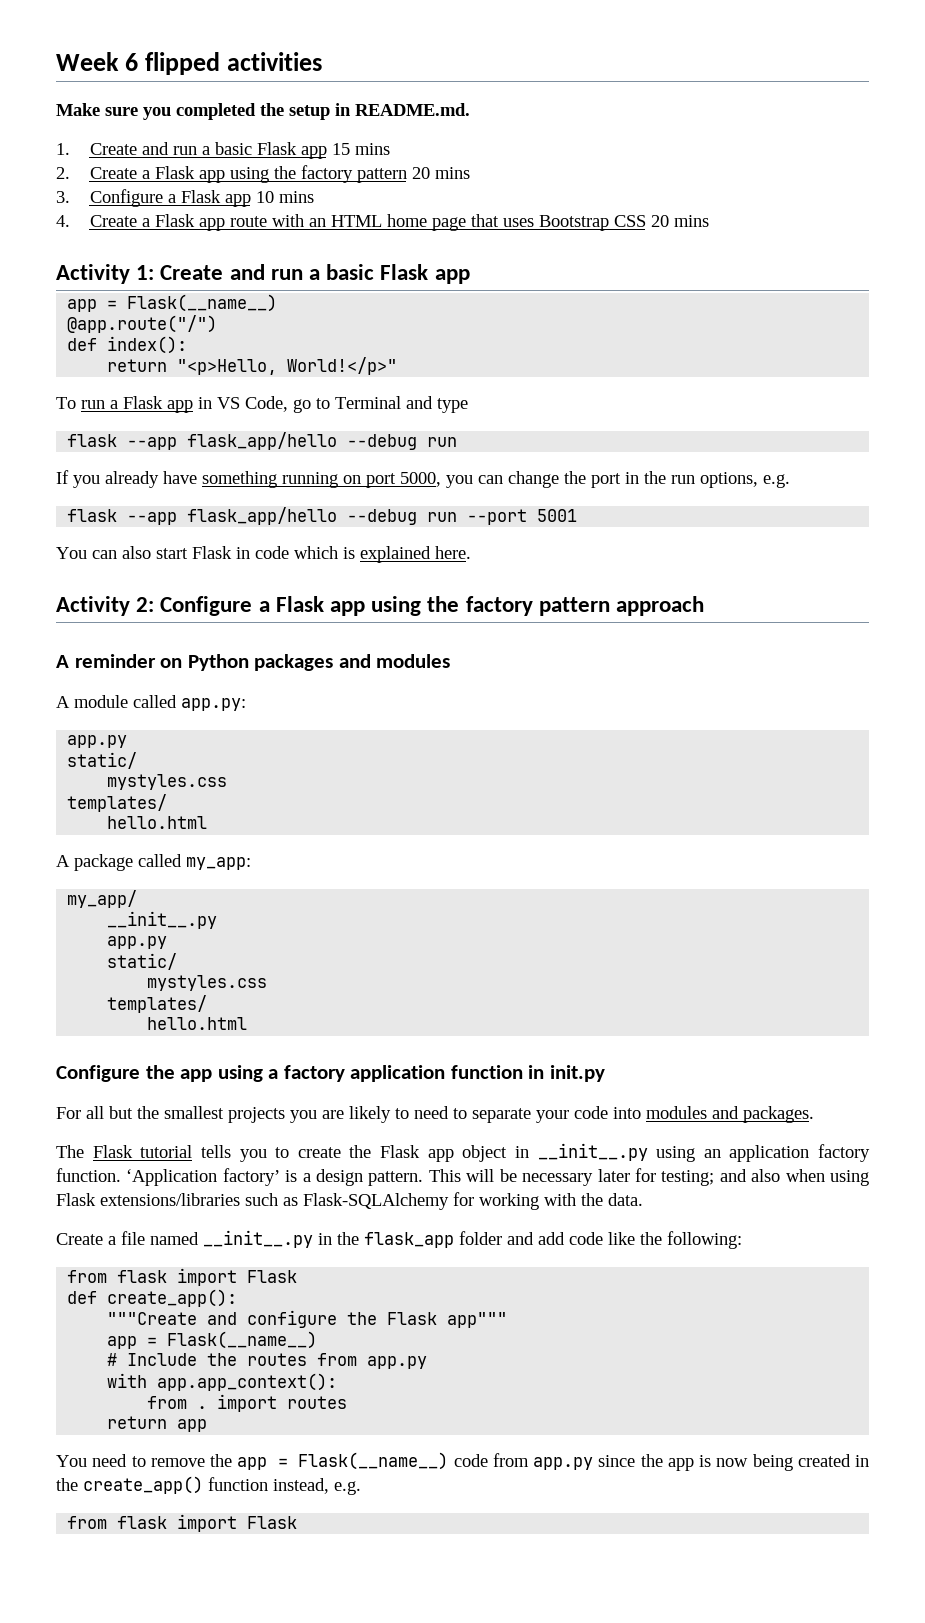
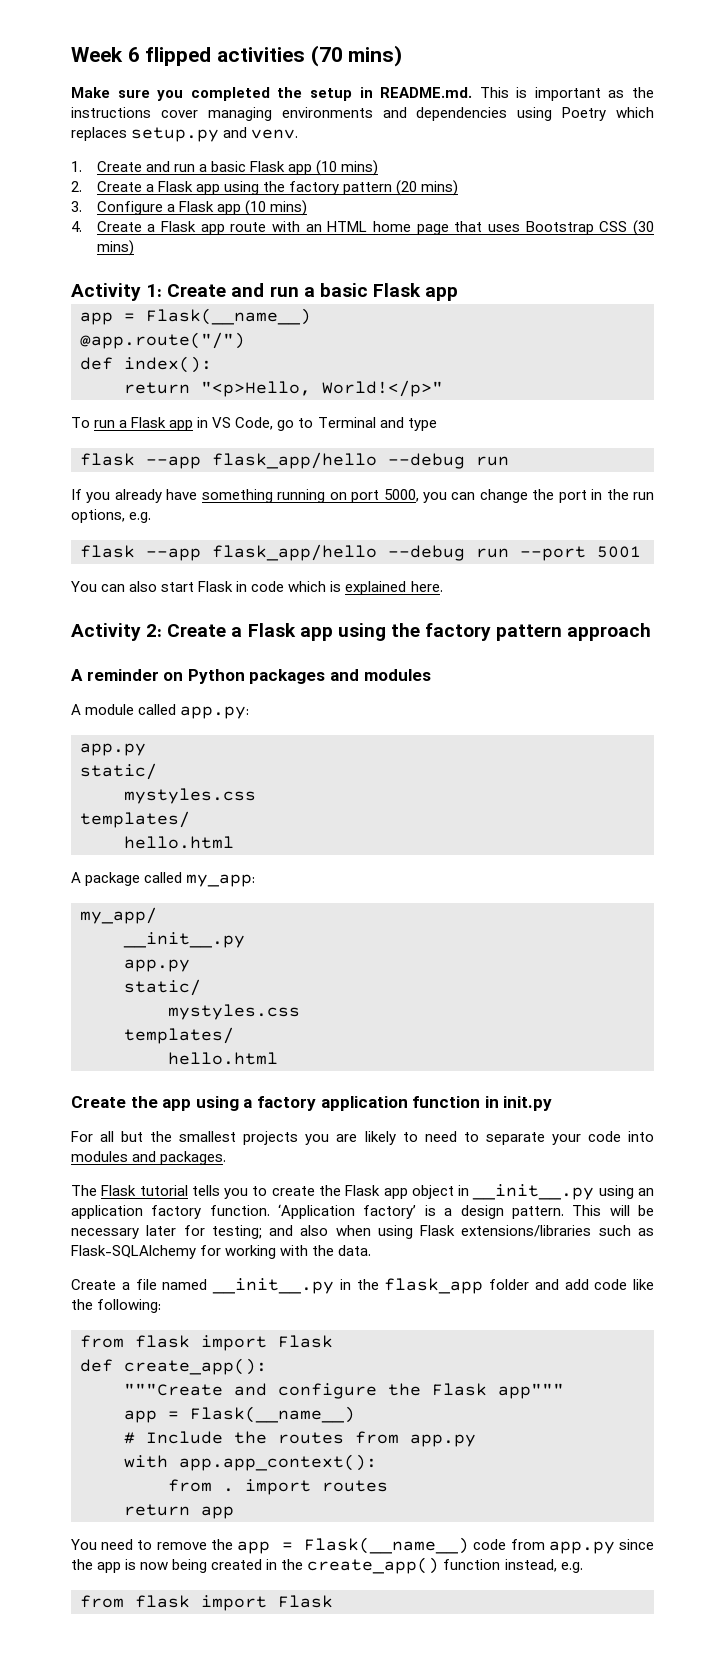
- Week 6 flipped activities
+ Week 6 flipped activities (70 mins)
- Make sure you completed the setup in README.md.
+ Make sure you completed the setup in README.md. This is important as the instructions cover managing environments and dependencies using Poetry which replaces setup.py and venv.
- 1. Create and run a basic Flask app 15 mins
+ 1. Create and run a basic Flask app (10 mins)
- 2. Create a Flask app using the factory pattern 20 mins
+ 2. Create a Flask app using the factory pattern (20 mins)
- 3. Configure a Flask app 10 mins
+ 3. Configure a Flask app (10 mins)
- 4. Create a Flask app route with an HTML home page that uses Bootstrap CSS 20 mins
+ 4. Create a Flask app route with an HTML home page that uses Bootstrap CSS (30 mins)
- Activity 2: Configure a Flask app using the factory pattern approach
+ Activity 2: Create a Flask app using the factory pattern approach
- Configure the app using a factory application function in init.py
+ Create the app using a factory application function in init.py

